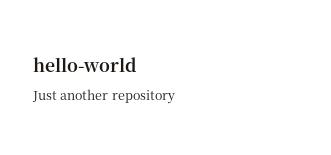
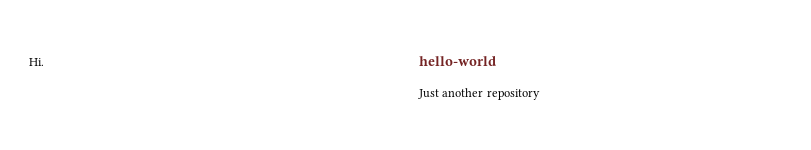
+ Hi.

